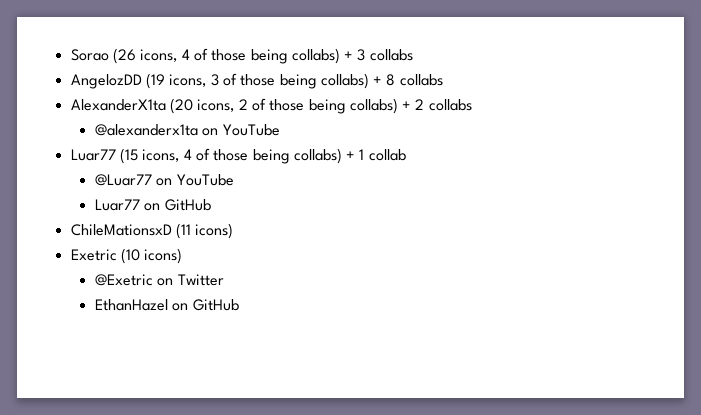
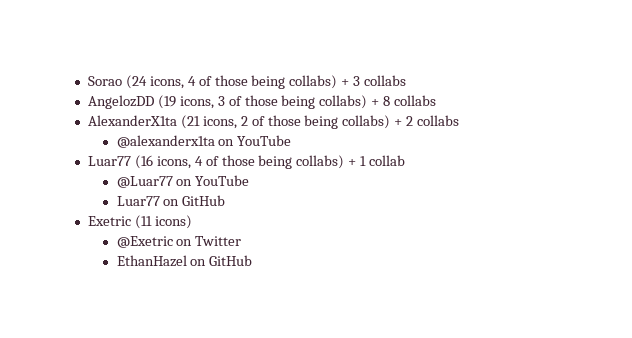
- Sorao (26 icons, 4 of those being collabs) + 3 collabs
+ Sorao (24 icons, 4 of those being collabs) + 3 collabs
- AlexanderX1ta (20 icons, 2 of those being collabs) + 2 collabs
+ AlexanderX1ta (21 icons, 2 of those being collabs) + 2 collabs
- Luar77 (15 icons, 4 of those being collabs) + 1 collab
+ Luar77 (16 icons, 4 of those being collabs) + 1 collab
- ChileMationsxD (11 icons)
+ Exetric (11 icons)
- Exetric (10 icons)

